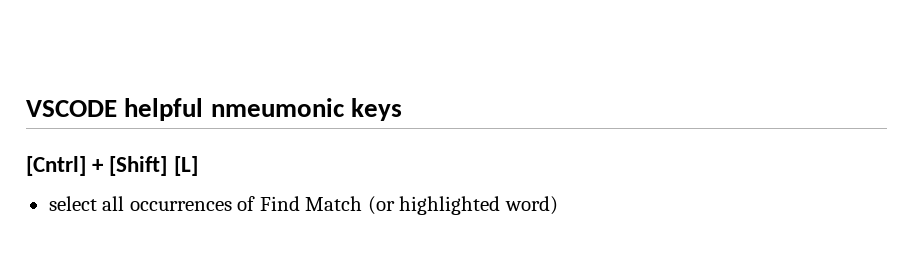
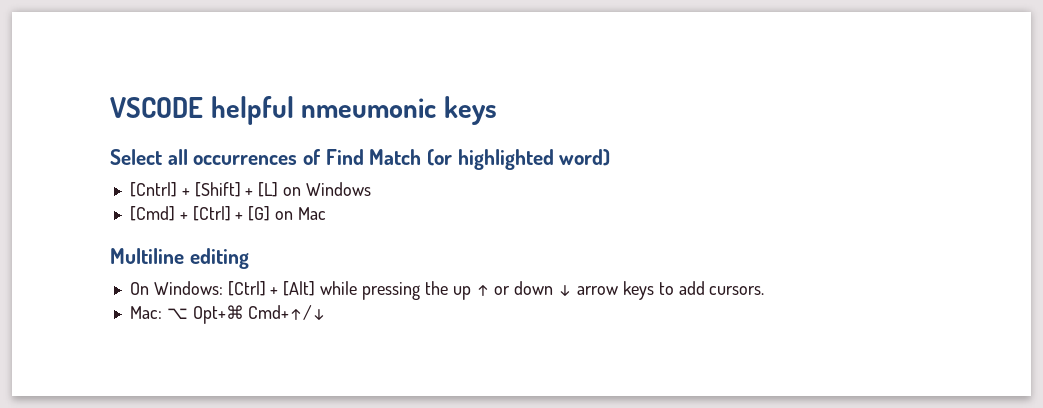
- [Cntrl] + [Shift] [L]
- select all occurrences of Find Match (or highlighted word)
+ Select all occurrences of Find Match (or highlighted word)
+ [Cntrl] + [Shift] + [L] on Windows
+ [Cmd] + [Ctrl] + [G] on Mac
+ Multiline editing
+ On Windows: [Ctrl] + [Alt] while pressing the up ↑ or down ↓ arrow keys to add cursors.
+ Mac: ⌥ Opt+⌘ Cmd+↑/↓

